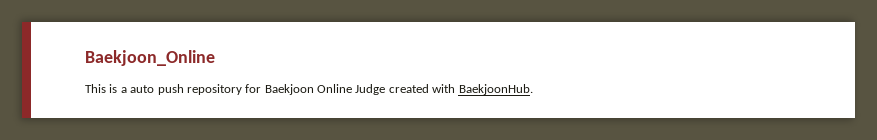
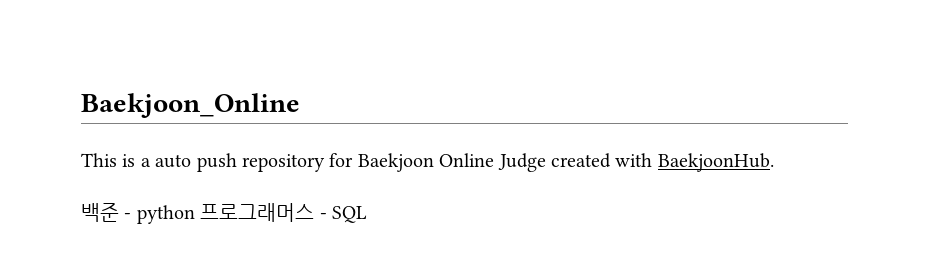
+ 백준 - python 프로그래머스 - SQL

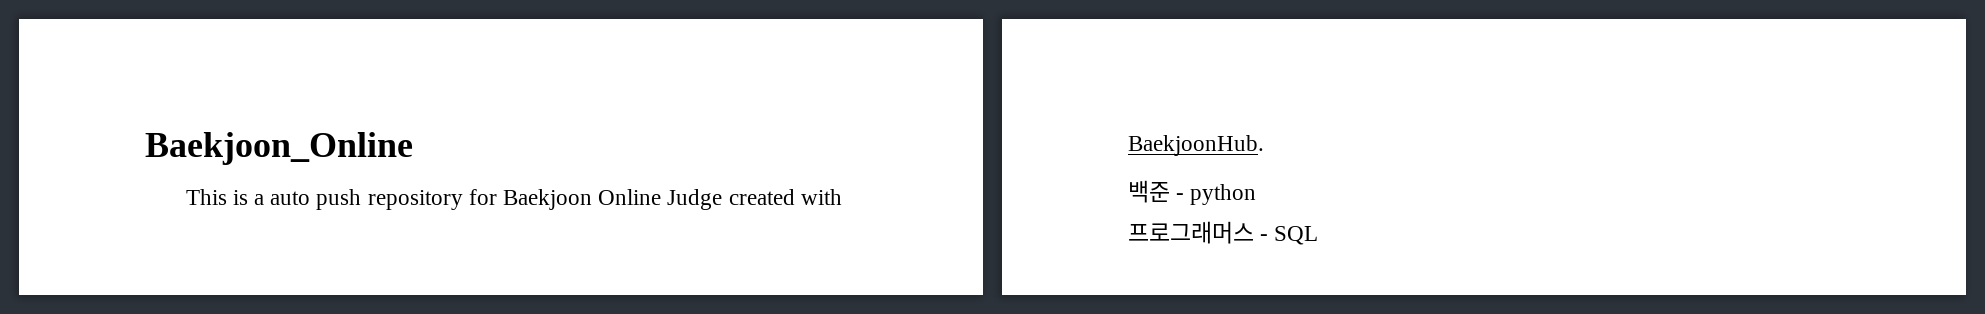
- 백준 - python 프로그래머스 - SQL
+ 백준 - python
+ 프로그래머스 - SQL

